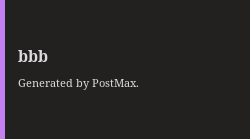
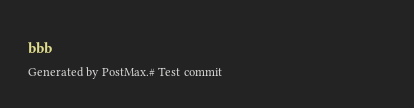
- Generated by PostMax.
+ Generated by PostMax.# Test commit

